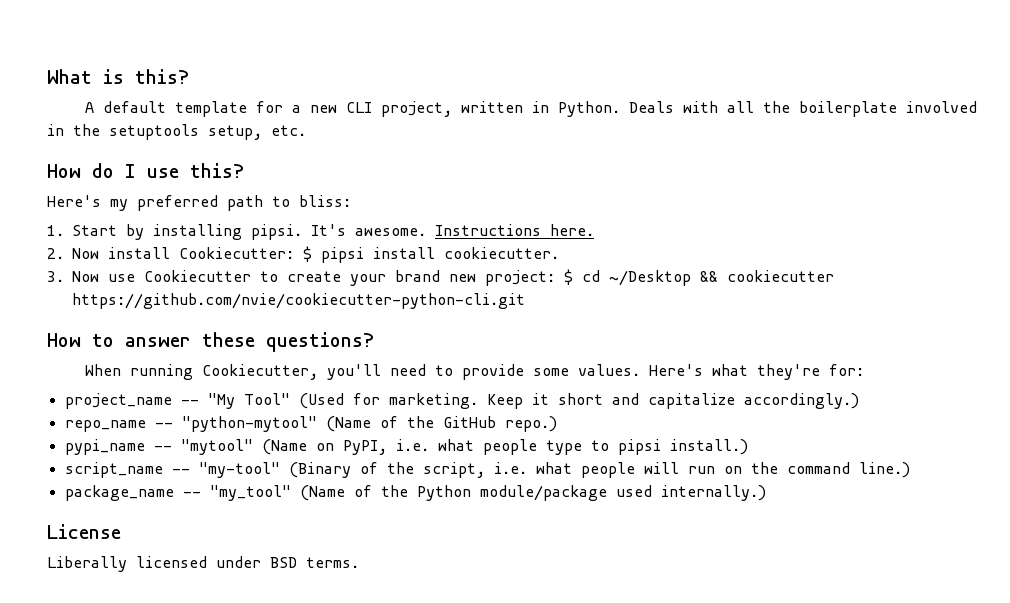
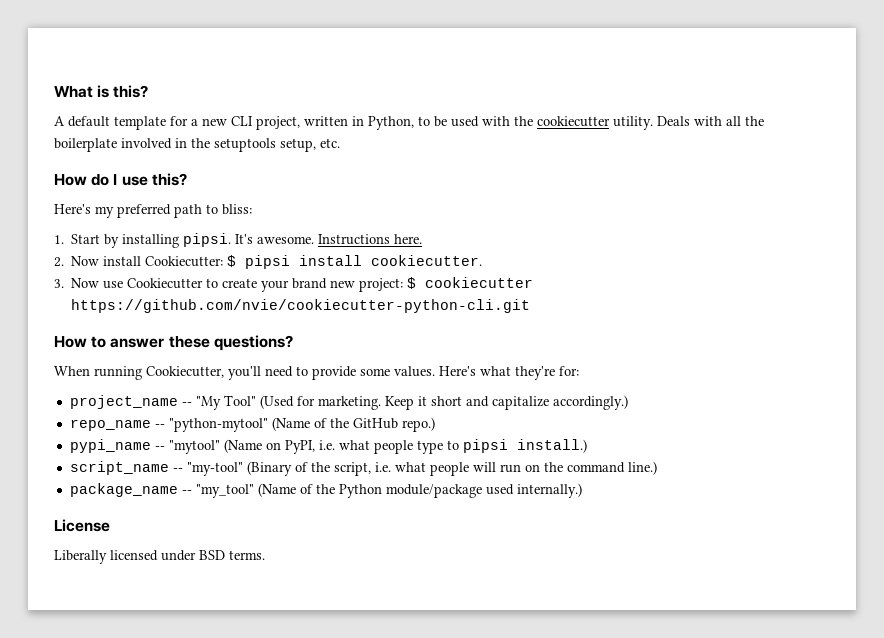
- A default template for a new CLI project, written in Python.
+ A default template for a new CLI project, written in Python, to be used with the cookiecutter utility.
- 3. Now use Cookiecutter to create your brand new project: $ cd ~/Desktop && cookiecutter https://github.com/nvie/cookiecutter-python-cli.git
+ 3. Now use Cookiecutter to create your brand new project: $ cookiecutter https://github.com/nvie/cookiecutter-python-cli.git

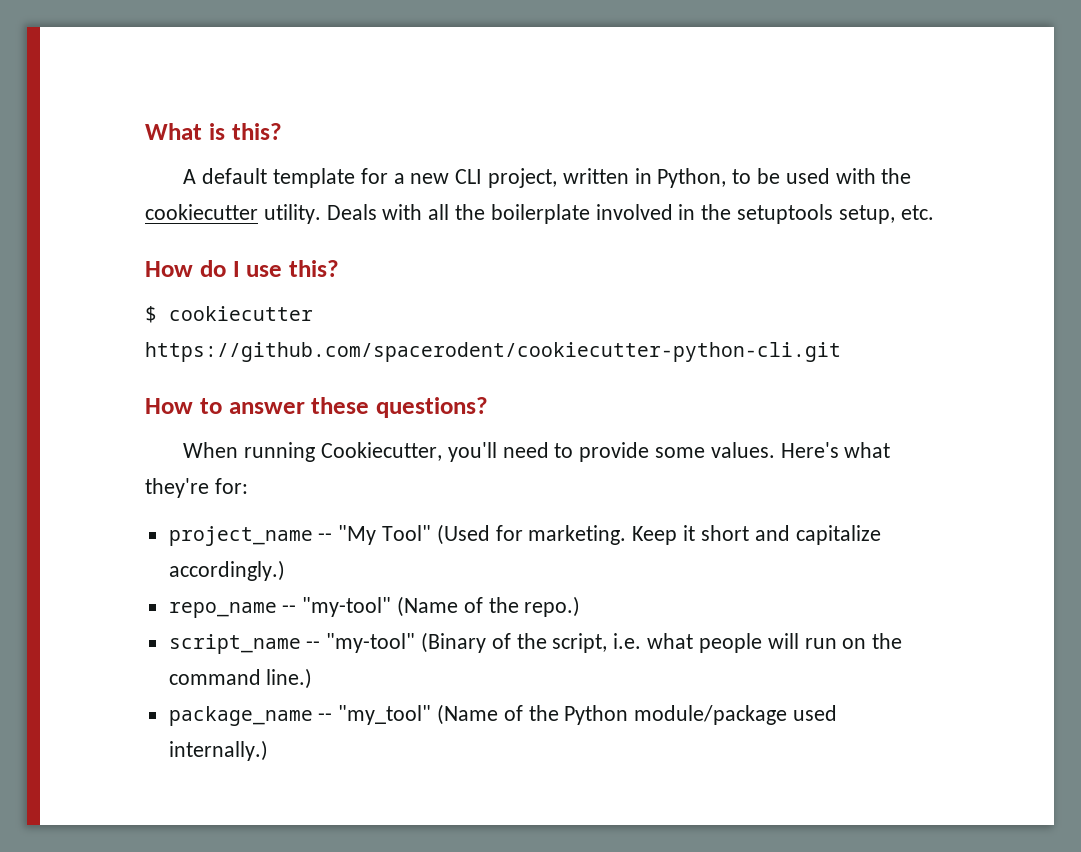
- Here's my preferred path to bliss:
- 1. Start by installing pipsi. It's awesome. Instructions here.
- 2. Now install Cookiecutter: $ pipsi install cookiecutter.
- 3. Now use Cookiecutter to create your brand new project: $ cookiecutter https://github.com/nvie/cookiecutter-python-cli.git
+ $ cookiecutter https://github.com/spacerodent/cookiecutter-python-cli.git
- repo_name -- "python-mytool" (Name of the GitHub repo.)
+ repo_name -- "my-tool" (Name of the repo.)
- pypi_name -- "mytool" (Name on PyPI, i.e. what people type to pipsi install.)
- License
- Liberally licensed under BSD terms.

